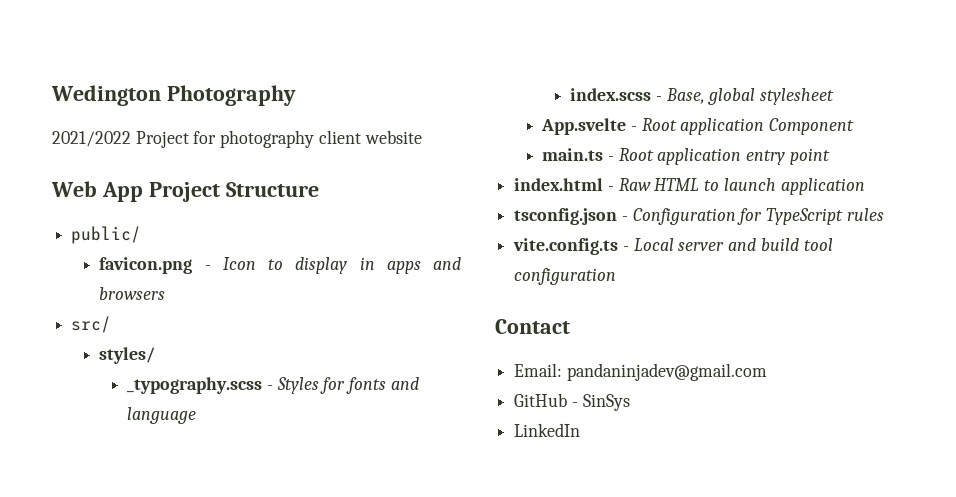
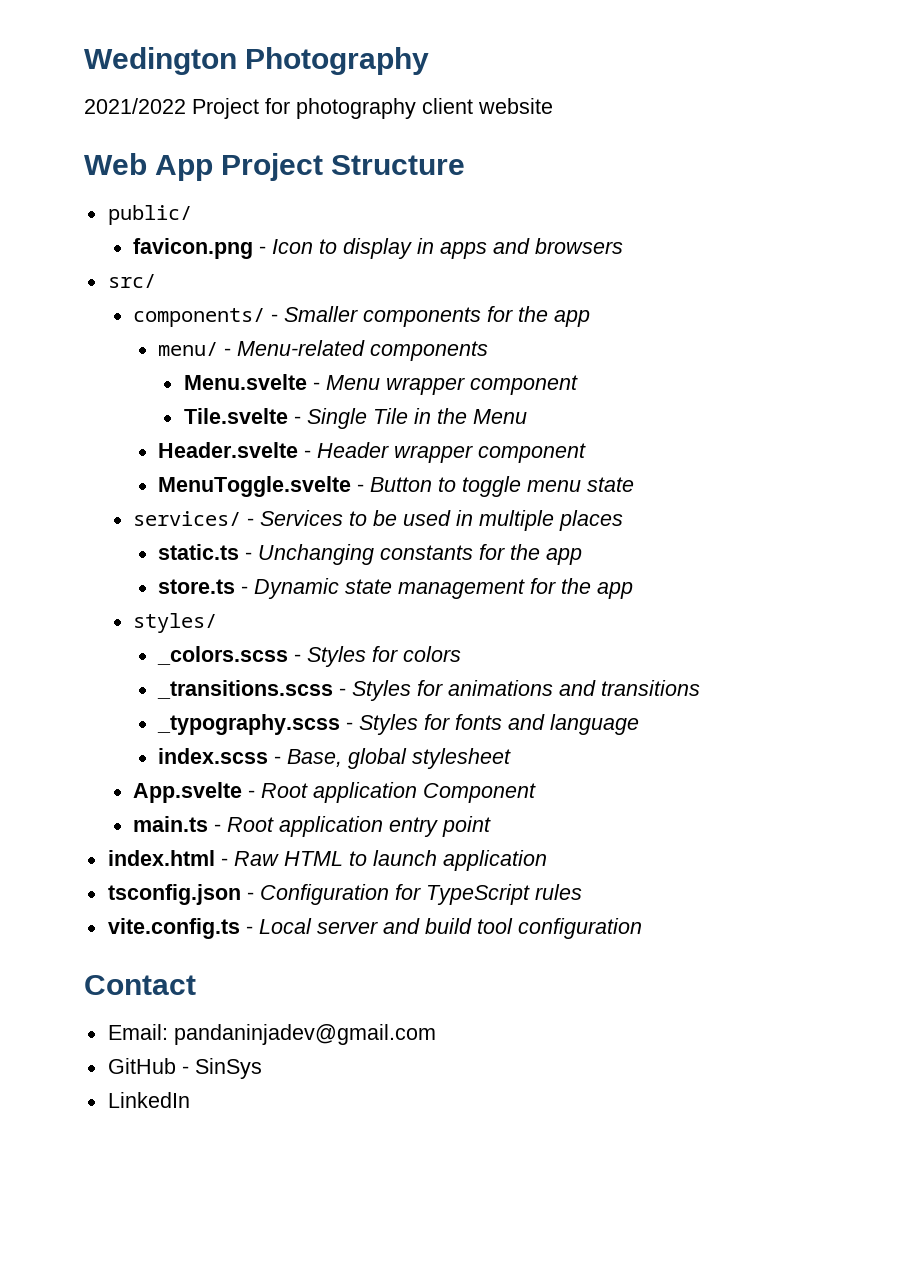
+ components/ - Smaller components for the app
+ menu/ - Menu-related components
+ Menu.svelte - Menu wrapper component
+ Tile.svelte - Single Tile in the Menu
+ Header.svelte - Header wrapper component
+ MenuToggle.svelte - Button to toggle menu state
+ services/ - Services to be used in multiple places
+ static.ts - Unchanging constants for the app
+ store.ts - Dynamic state management for the app
  styles/
+ _colors.scss - Styles for colors
+ _transitions.scss - Styles for animations and transitions

